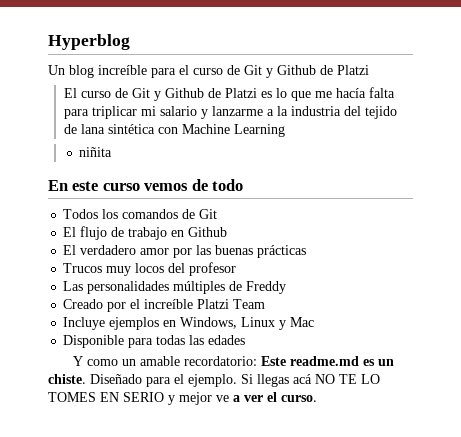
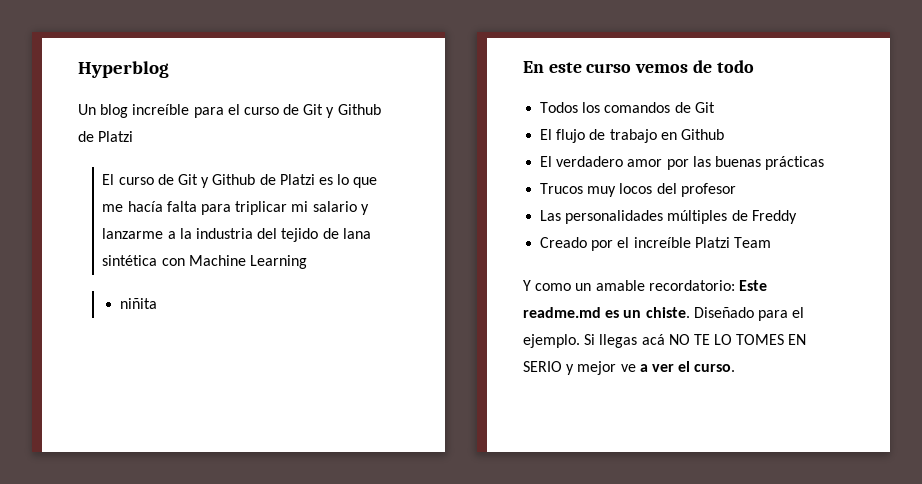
- Incluye ejemplos en Windows, Linux y Mac
- Disponible para todas las edades

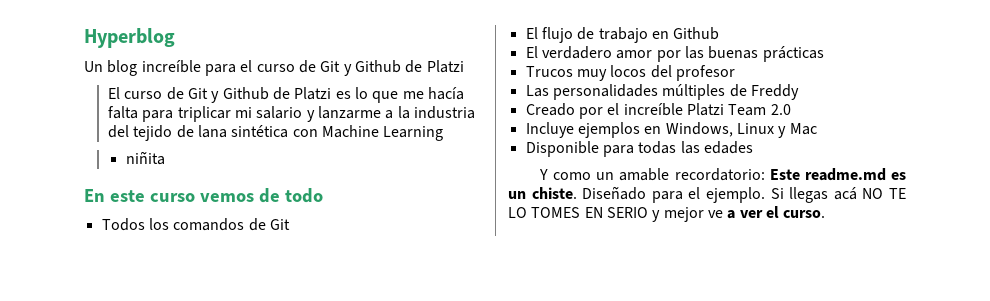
- Creado por el increíble Platzi Team
+ Creado por el increíble Platzi Team 2.0
+ Incluye ejemplos en Windows, Linux y Mac
+ Disponible para todas las edades

